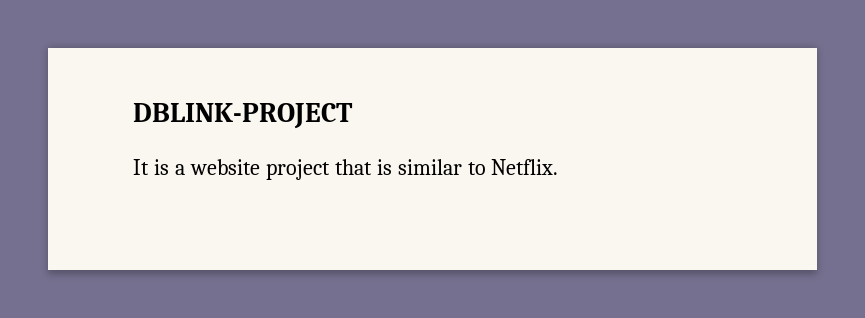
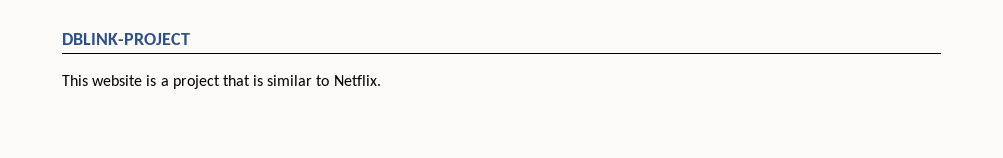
- It is a website project that is similar to Netflix.
+ This website is a project that is similar to Netflix.

